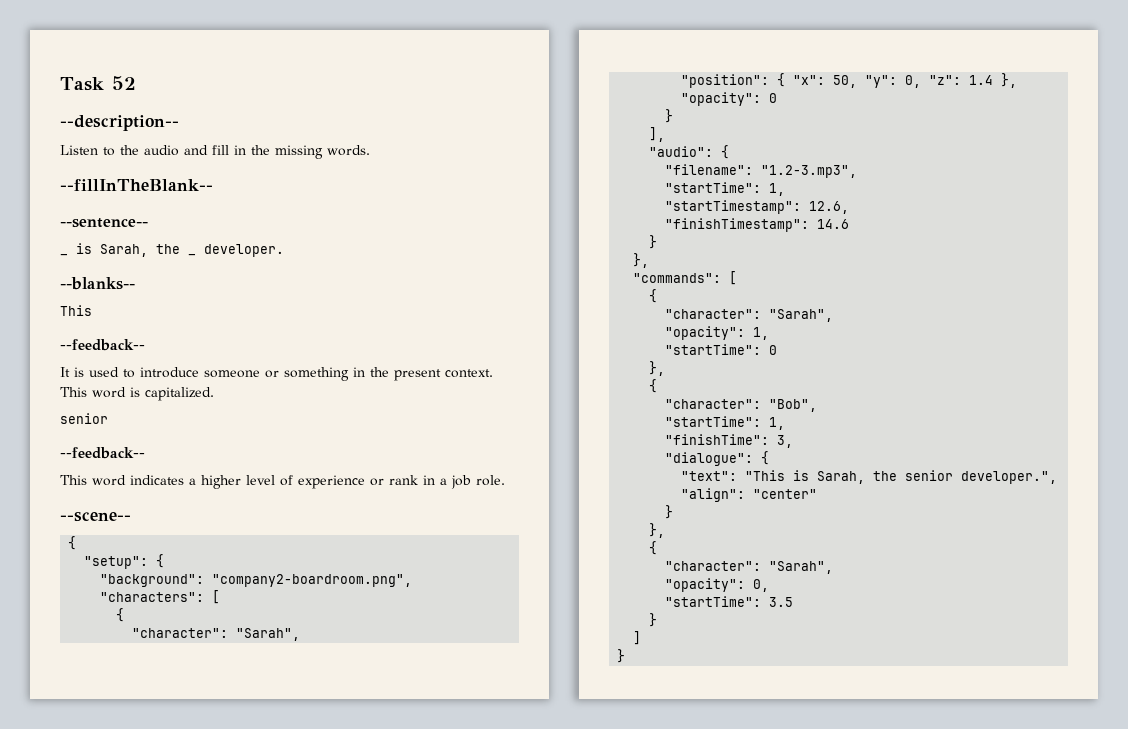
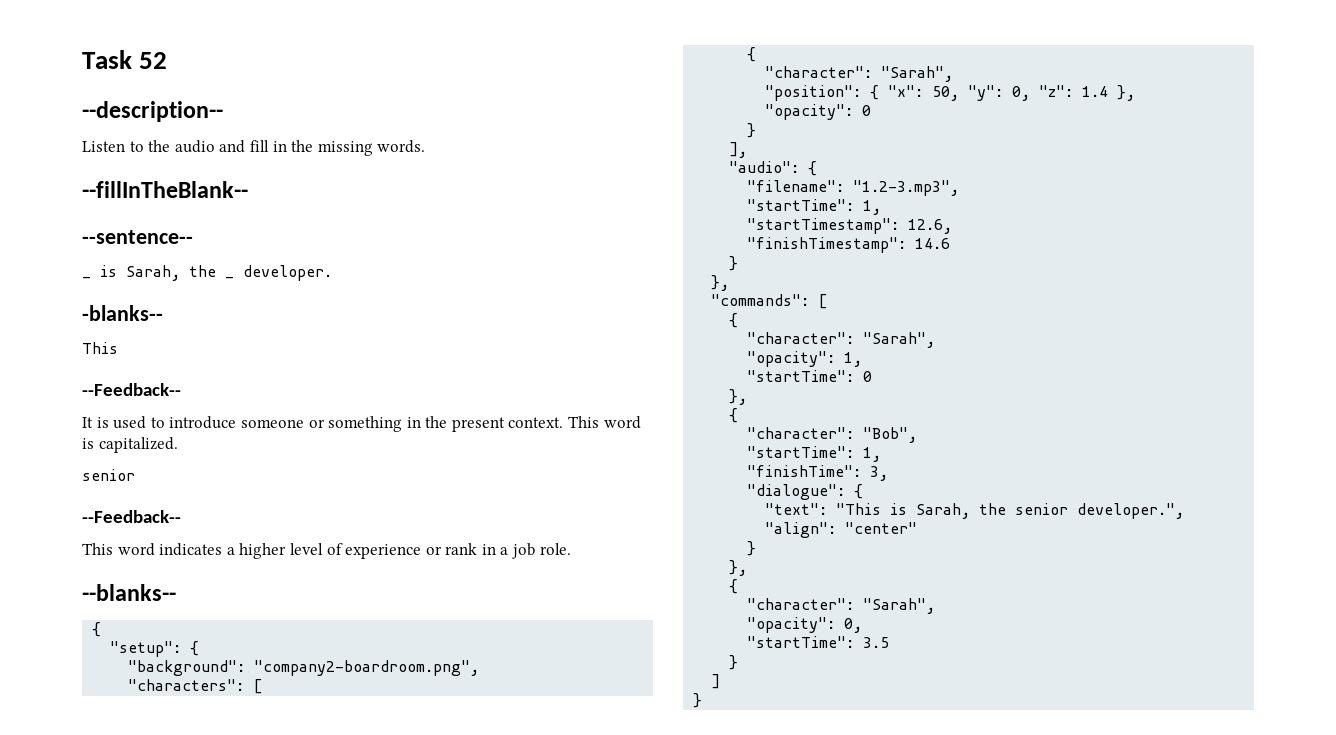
- --blanks--
+ -blanks--
  This
- --feedback--
+ --Feedback--
  This word is capitalized.
  senior
- --feedback--
+ --Feedback--
- --scene--
+ --blanks--

